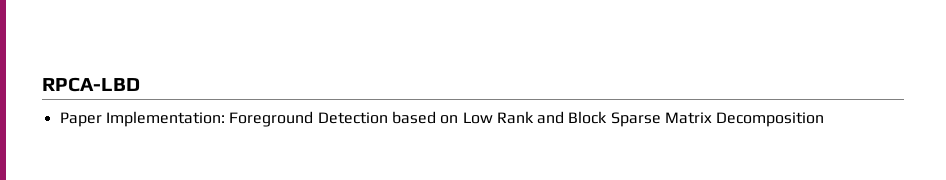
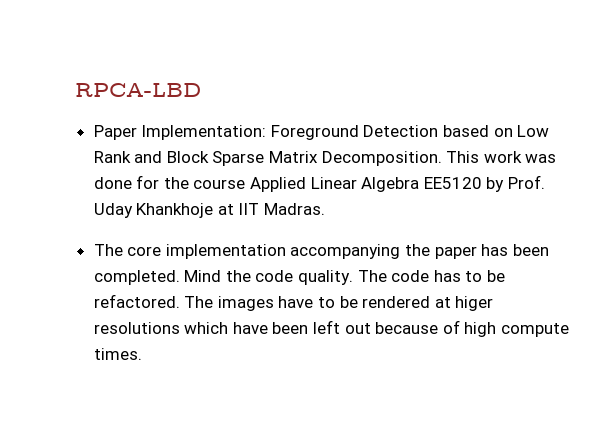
- Paper Implementation: Foreground Detection based on Low Rank and Block Sparse Matrix Decomposition
+ Paper Implementation: Foreground Detection based on Low Rank and Block Sparse Matrix Decomposition. This work was done for the course Applied Linear Algebra EE5120 by Prof. Uday Khankhoje at IIT Madras.
+ The core implementation accompanying the paper has been completed. Mind the code quality. The code has to be refactored. The images have to be rendered at higer resolutions which have been left out because of high compute times.

